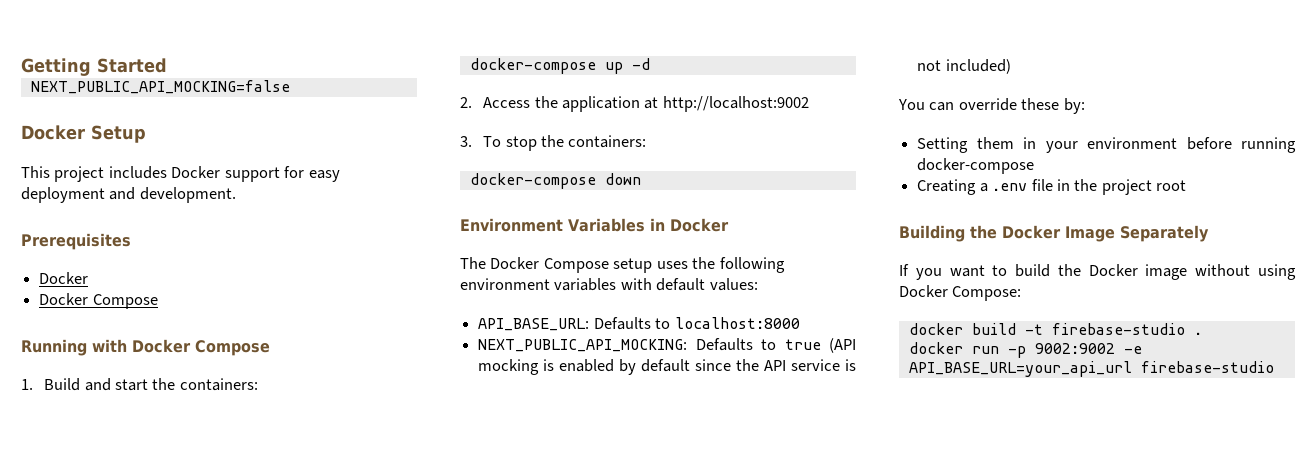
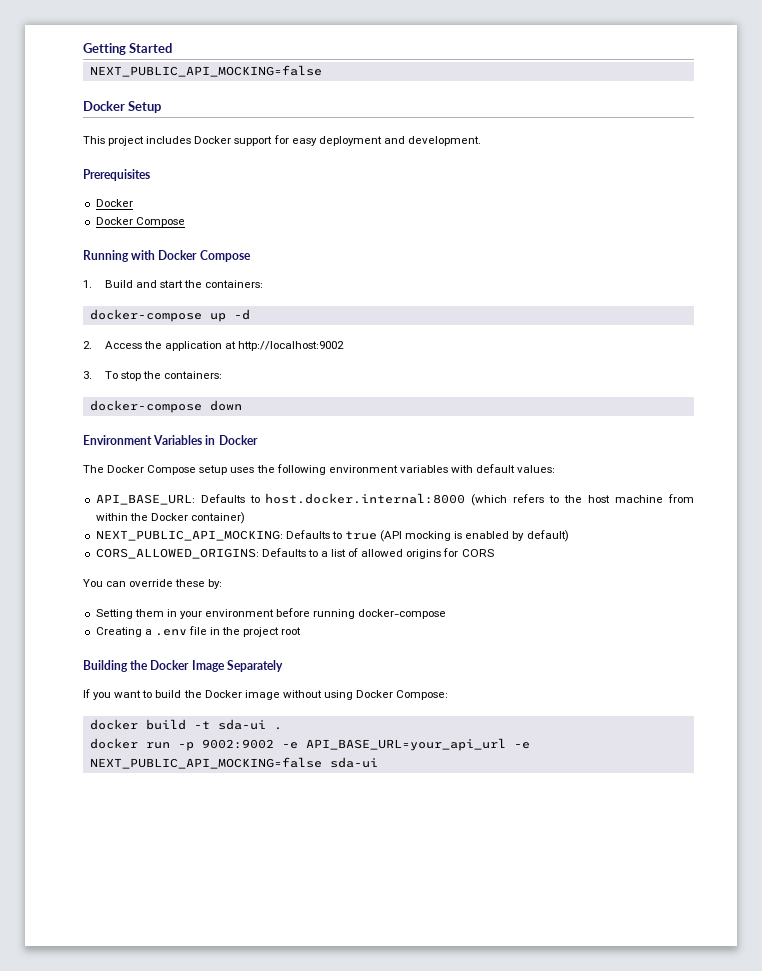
- API_BASE_URL: Defaults to localhost:8000
+ API_BASE_URL: Defaults to host.docker.internal:8000 (which refers to the host machine from within the Docker container)
- NEXT_PUBLIC_API_MOCKING: Defaults to true (API mocking is enabled by default since the API service is not included)
+ NEXT_PUBLIC_API_MOCKING: Defaults to true (API mocking is enabled by default)
+ CORS_ALLOWED_ORIGINS: Defaults to a list of allowed origins for CORS
- docker build -t firebase-studio .
+ docker build -t sda-ui .
- docker run -p 9002:9002 -e API_BASE_URL=your_api_url firebase-studio
+ docker run -p 9002:9002 -e API_BASE_URL=your_api_url -e NEXT_PUBLIC_API_MOCKING=false sda-ui

